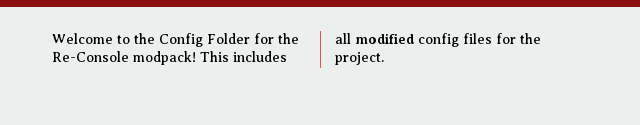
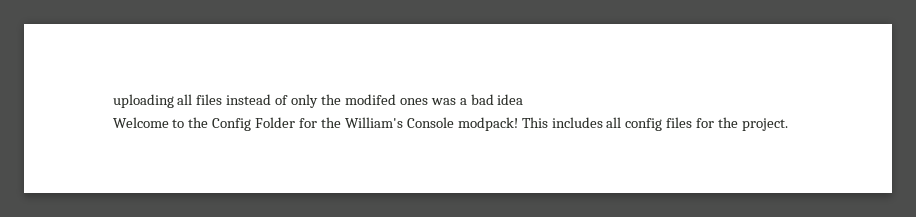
+ uploading all files instead of only the modifed ones was a bad idea
- Welcome to the Config Folder for the Re-Console modpack!
+ Welcome to the Config Folder for the William's Console modpack!
- This includes all modified config files for the project.
+ This includes all config files for the project.

